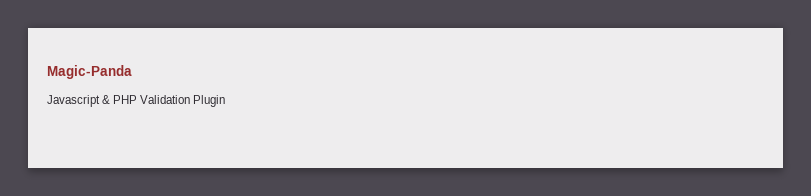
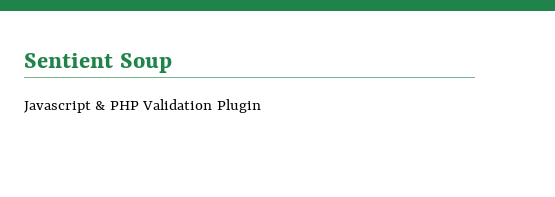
- Magic-Panda
+ Sentient Soup

